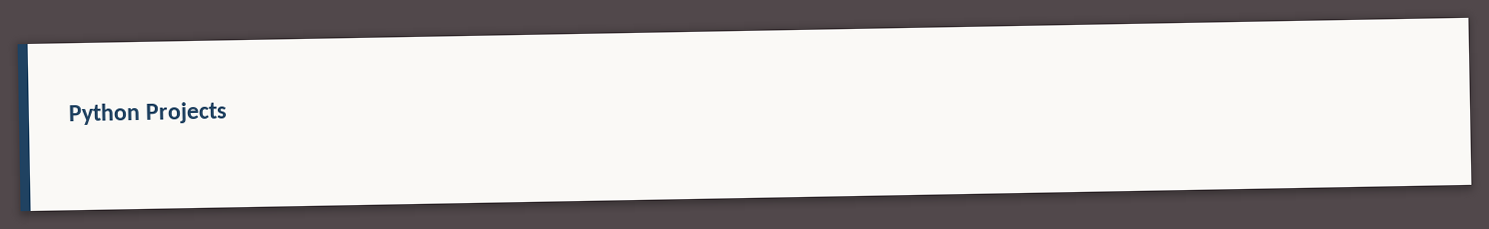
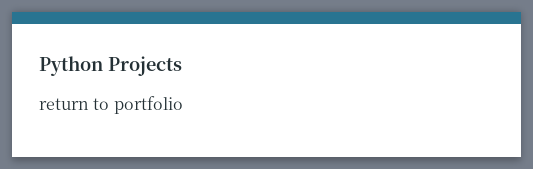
+ return to portfolio

